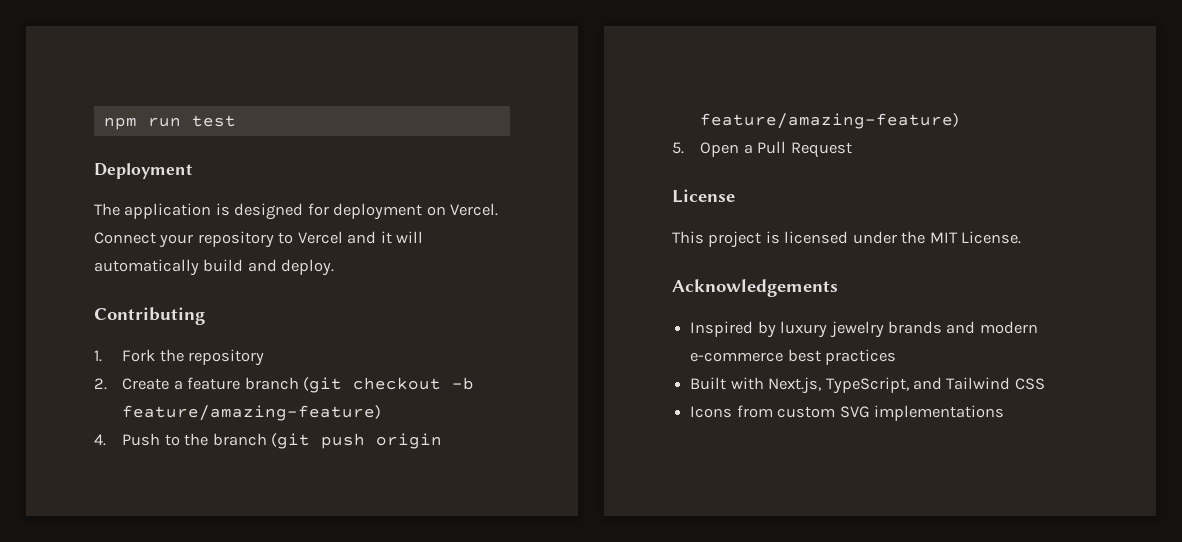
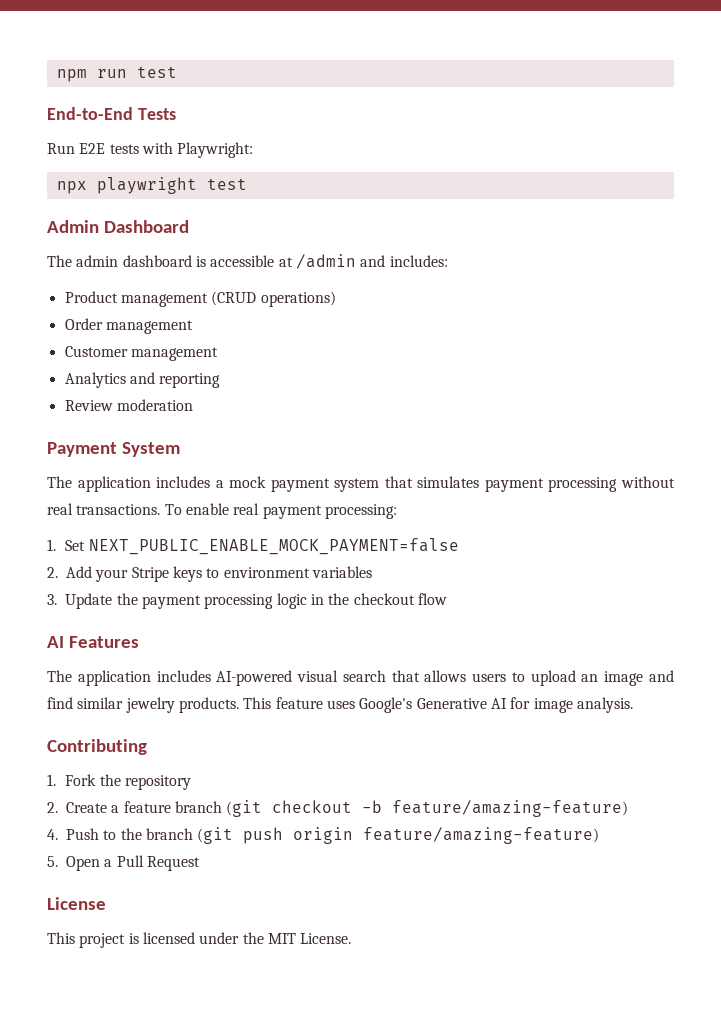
- Deployment
- The application is designed for deployment on Vercel. Connect your repository to Vercel and it will automatically build and deploy.
+ End-to-End Tests
+ Run E2E tests with Playwright:
+ npx playwright test
+ Admin Dashboard
+ The admin dashboard is accessible at /admin and includes:
+ Product management (CRUD operations)
+ Order management
+ Customer management
+ Analytics and reporting
+ Review moderation
+ Payment System
+ The application includes a mock payment system that simulates payment processing without real transactions. To enable real payment processing:
+ 1. Set NEXT_PUBLIC_ENABLE_MOCK_PAYMENT=false
+ 2. Add your Stripe keys to environment variables
+ 3. Update the payment processing logic in the checkout flow
+ AI Features
+ The application includes AI-powered visual search that allows users to upload an image and find similar jewelry products. This feature uses Google's Generative AI for image analysis.
- Acknowledgements
- Inspired by luxury jewelry brands and modern e-commerce best practices
- Built with Next.js, TypeScript, and Tailwind CSS
- Icons from custom SVG implementations

